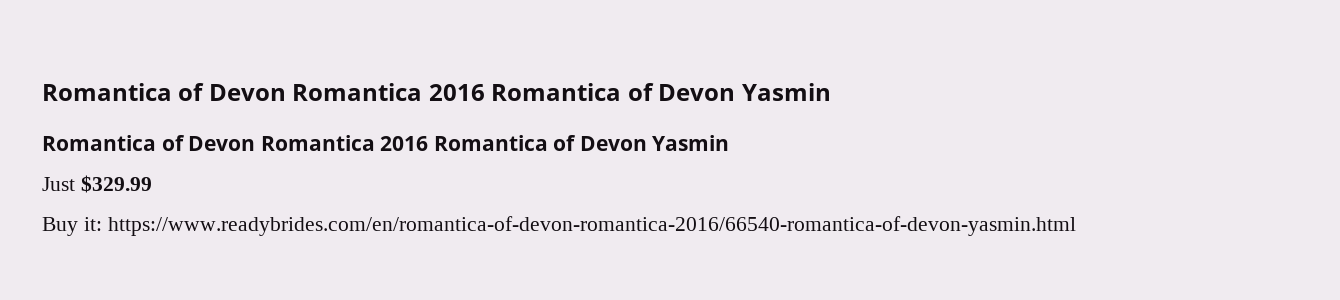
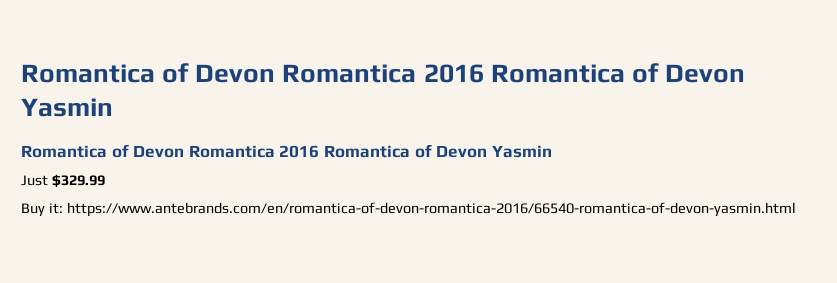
- Buy it: https://www.readybrides.com/en/romantica-of-devon-romantica-2016/66540-romantica-of-devon-yasmin.html
+ Buy it: https://www.antebrands.com/en/romantica-of-devon-romantica-2016/66540-romantica-of-devon-yasmin.html

